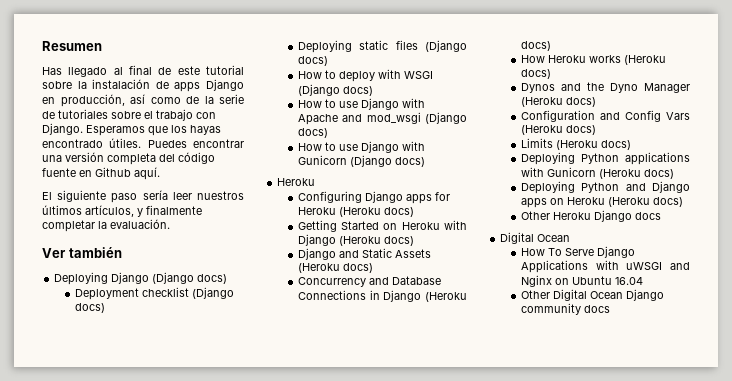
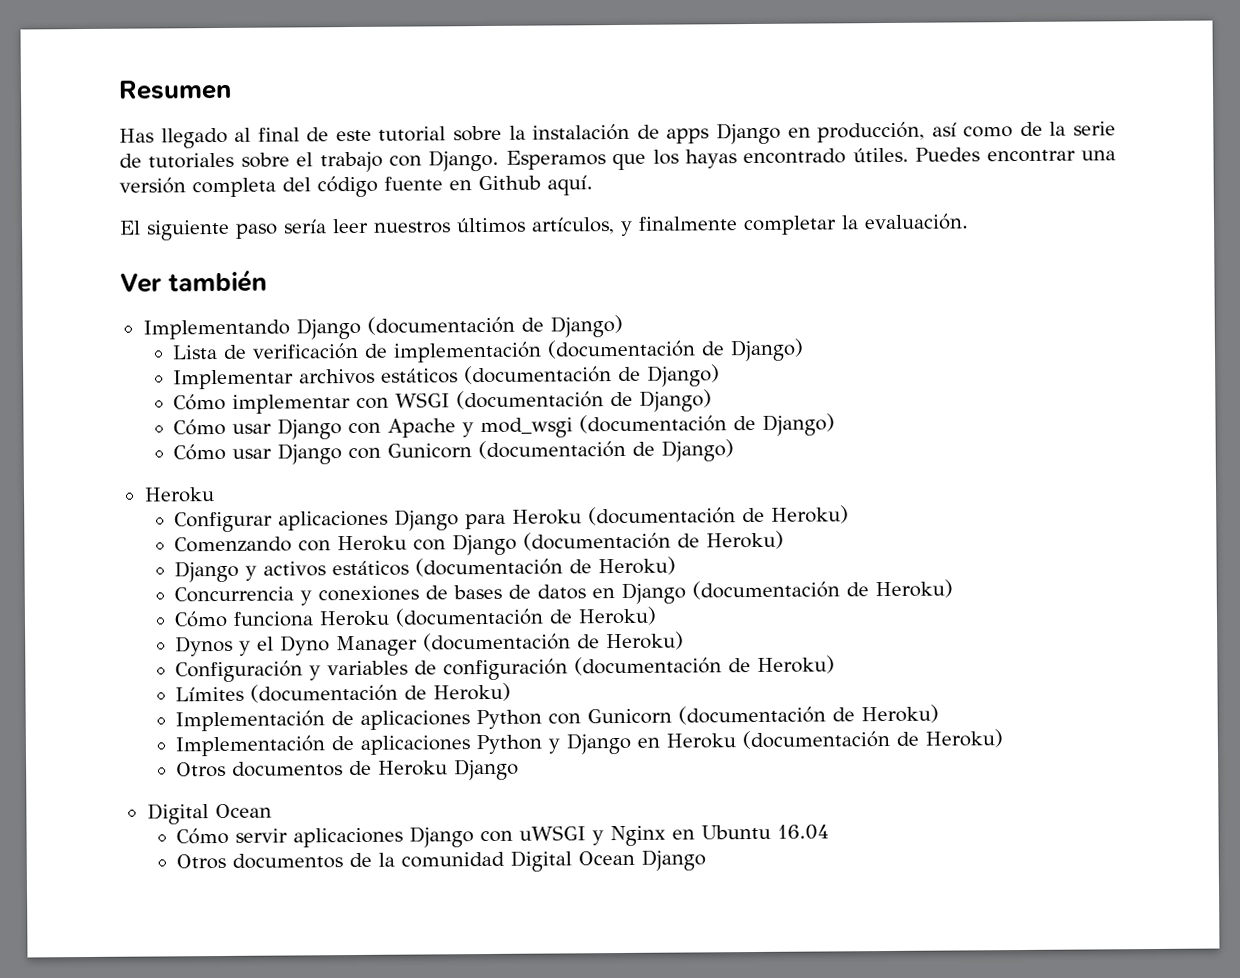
- Deploying Django (Django docs)
- Deployment checklist (Django docs)
- Deploying static files (Django docs)
- How to deploy with WSGI (Django docs)
- How to use Django with Apache and mod_wsgi (Django docs)
- How to use Django with Gunicorn (Django docs)
+ Implementando Django (documentación de Django)
+ Lista de verificación de implementación (documentación de Django)
+ Implementar archivos estáticos (documentación de Django)
+ Cómo implementar con WSGI (documentación de Django)
+ Cómo usar Django con Apache y mod_wsgi (documentación de Django)
+ Cómo usar Django con Gunicorn (documentación de Django)
  Heroku
- Configuring Django apps for Heroku (Heroku docs)
- Getting Started on Heroku with Django (Heroku docs)
- Django and Static Assets (Heroku docs)
- Concurrency and Database Connections in Django (Heroku docs)
- How Heroku works (Heroku docs)
- Dynos and the Dyno Manager (Heroku docs)
- Configuration and Config Vars (Heroku docs)
- Limits (Heroku docs)
- Deploying Python applications with Gunicorn (Heroku docs)
- Deploying Python and Django apps on Heroku (Heroku docs)
- Other Heroku Django docs
+ Configurar aplicaciones Django para Heroku (documentación de Heroku)
+ Comenzando con Heroku con Django (documentación de Heroku)
+ Django y activos estáticos (documentación de Heroku)
+ Concurrencia y conexiones de bases de datos en Django (documentación de Heroku)
+ Cómo funciona Heroku (documentación de Heroku)
+ Dynos y el Dyno Manager (documentación de Heroku)
+ Configuración y variables de configuración (documentación de Heroku)
+ Límites (documentación de Heroku)
+ Implementación de aplicaciones Python con Gunicorn (documentación de Heroku)
+ Implementación de aplicaciones Python y Django en Heroku (documentación de Heroku)
+ Otros documentos de Heroku Django
- How To Serve Django Applications with uWSGI and Nginx on Ubuntu 16.04
- Other Digital Ocean Django community docs
+ Cómo servir aplicaciones Django con uWSGI y Nginx en Ubuntu 16.04
+ Otros documentos de la comunidad Digital Ocean Django

